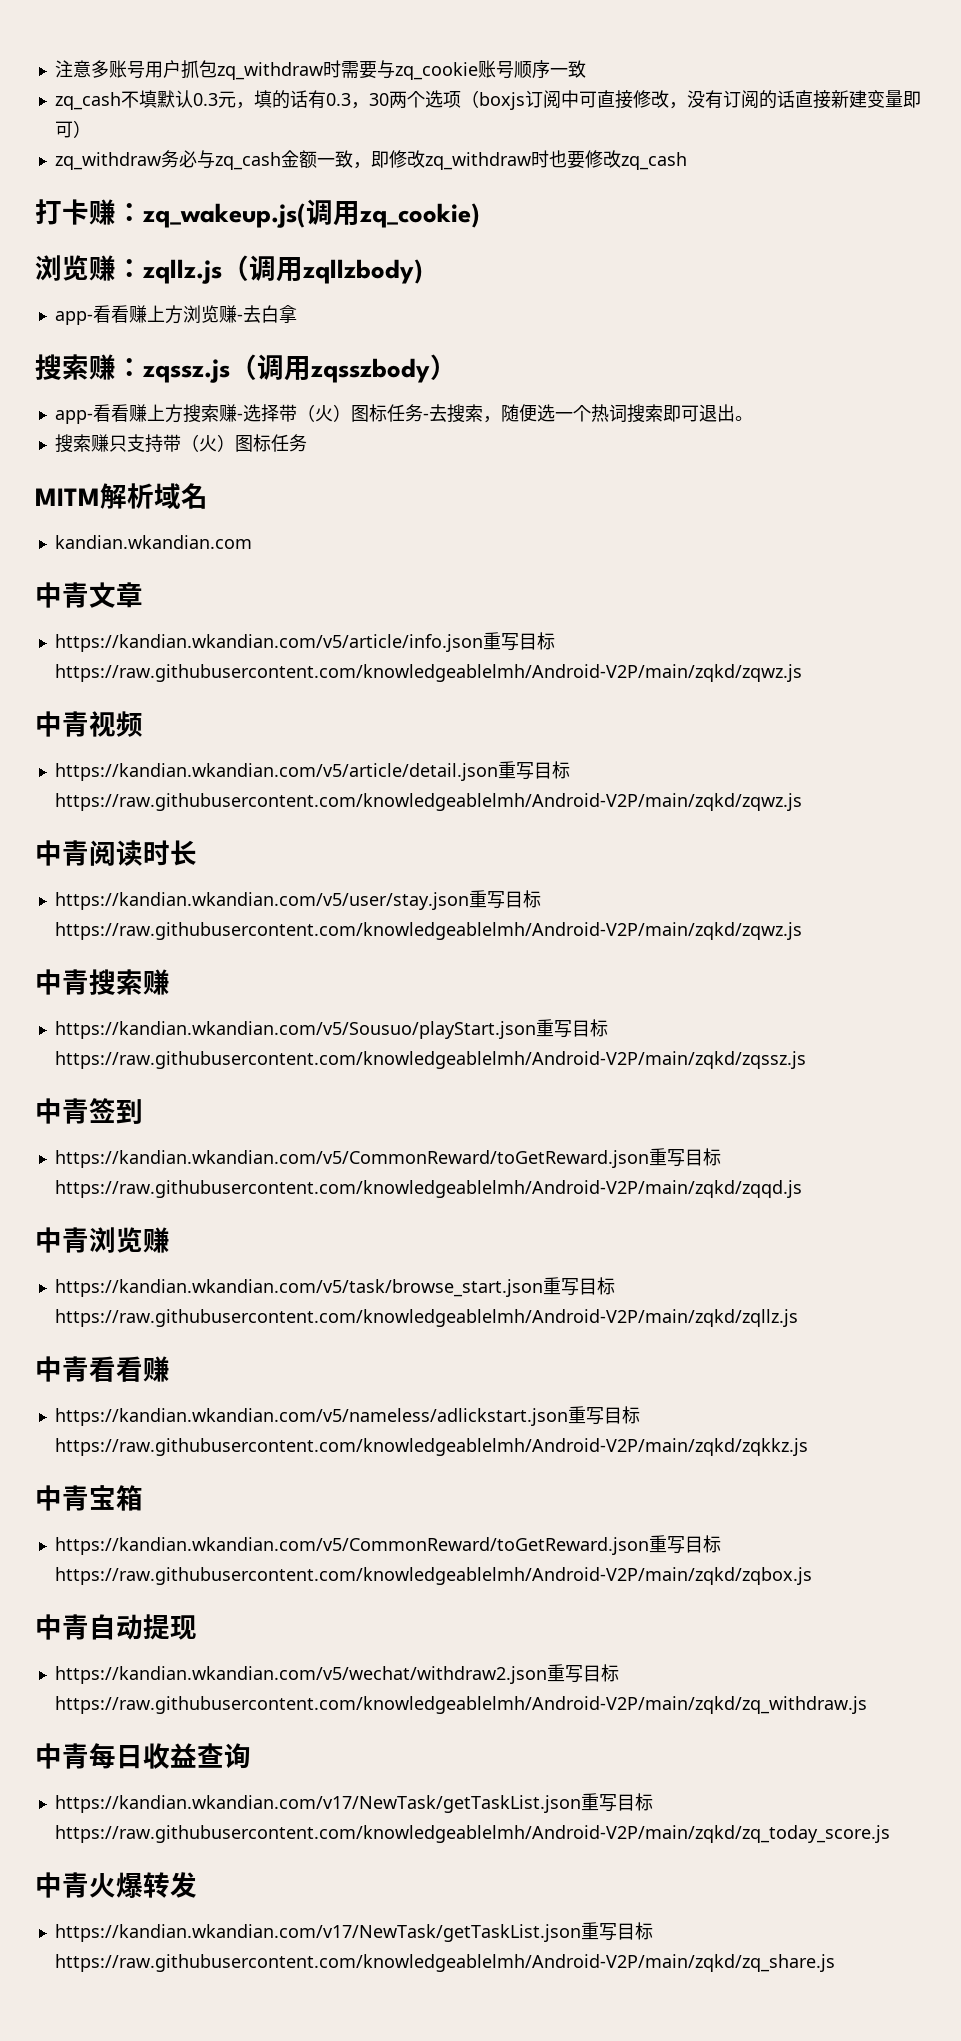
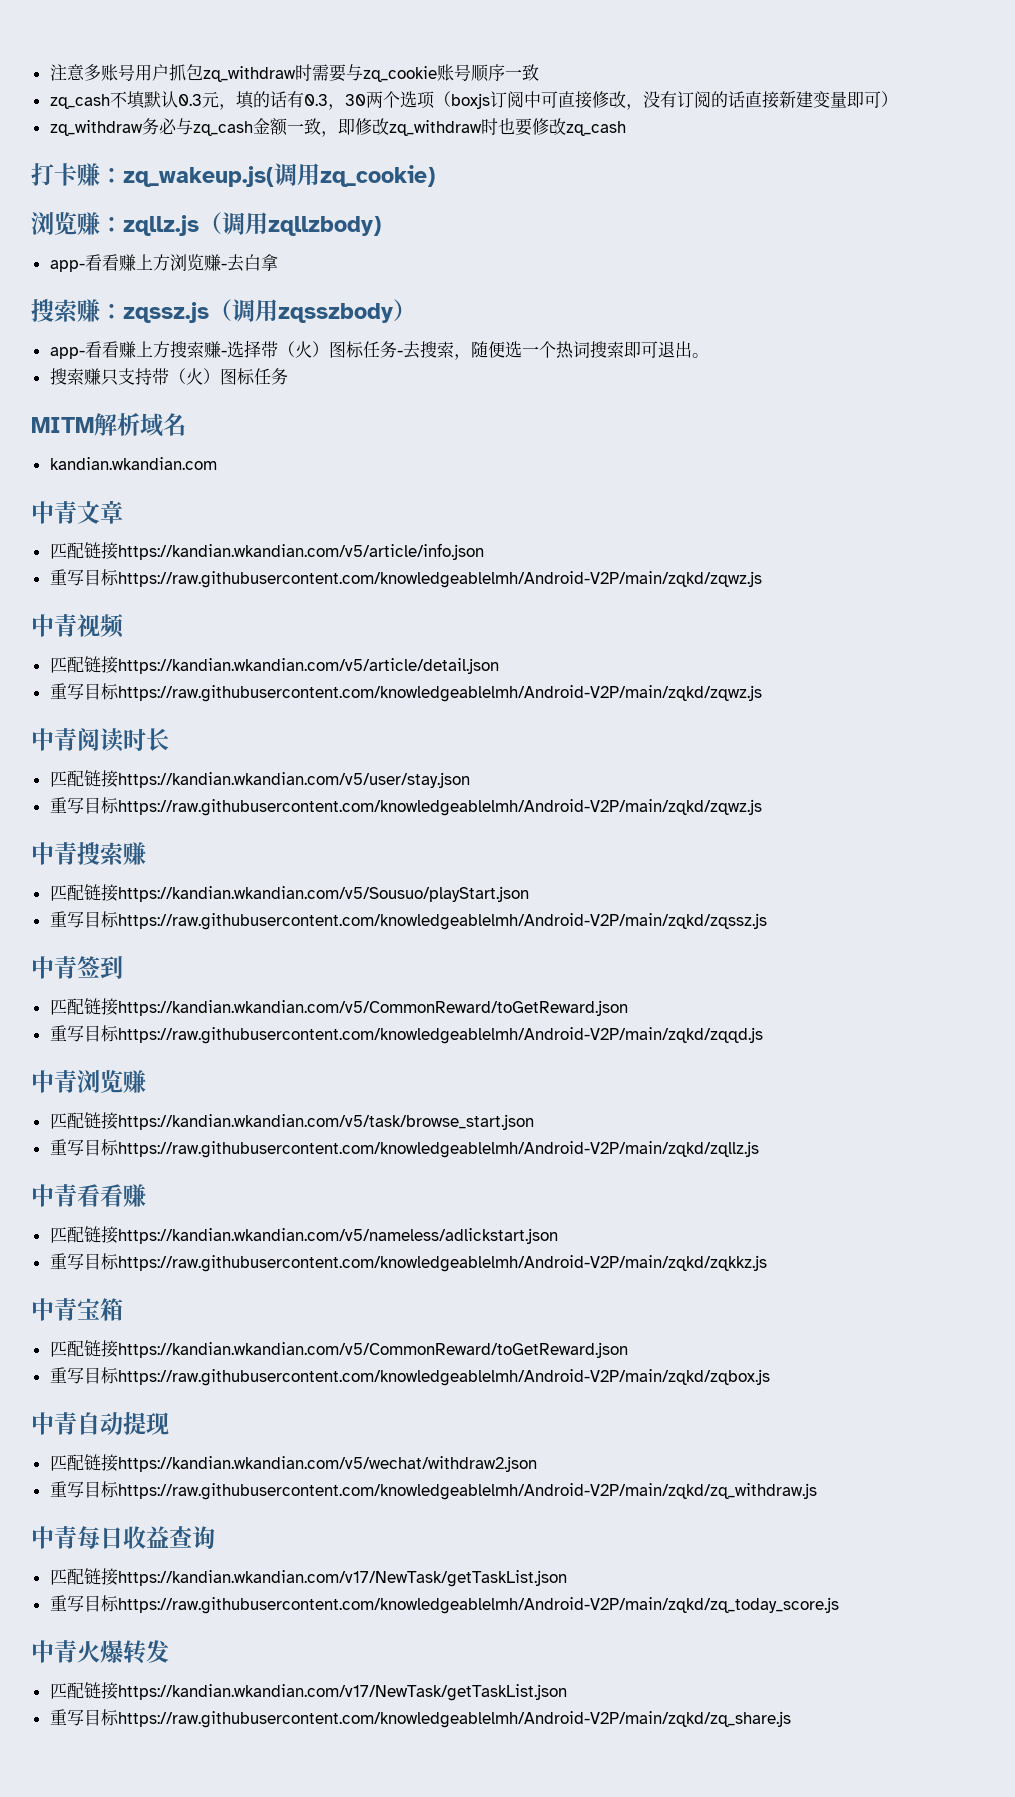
- https://kandian.wkandian.com/v5/article/info.json重写目标https://raw.githubusercontent.com/knowledgeablelmh/Android-V2P/main/zqkd/zqwz.js
+ 匹配链接https://kandian.wkandian.com/v5/article/info.json
+ 重写目标https://raw.githubusercontent.com/knowledgeablelmh/Android-V2P/main/zqkd/zqwz.js
- https://kandian.wkandian.com/v5/article/detail.json重写目标https://raw.githubusercontent.com/knowledgeablelmh/Android-V2P/main/zqkd/zqwz.js
+ 匹配链接https://kandian.wkandian.com/v5/article/detail.json
+ 重写目标https://raw.githubusercontent.com/knowledgeablelmh/Android-V2P/main/zqkd/zqwz.js
- https://kandian.wkandian.com/v5/user/stay.json重写目标https://raw.githubusercontent.com/knowledgeablelmh/Android-V2P/main/zqkd/zqwz.js
+ 匹配链接https://kandian.wkandian.com/v5/user/stay.json
+ 重写目标https://raw.githubusercontent.com/knowledgeablelmh/Android-V2P/main/zqkd/zqwz.js
- https://kandian.wkandian.com/v5/Sousuo/playStart.json重写目标https://raw.githubusercontent.com/knowledgeablelmh/Android-V2P/main/zqkd/zqssz.js
+ 匹配链接https://kandian.wkandian.com/v5/Sousuo/playStart.json
+ 重写目标https://raw.githubusercontent.com/knowledgeablelmh/Android-V2P/main/zqkd/zqssz.js
  中青签到
- https://kandian.wkandian.com/v5/CommonReward/toGetReward.json重写目标https://raw.githubusercontent.com/knowledgeablelmh/Android-V2P/main/zqkd/zqqd.js
+ 匹配链接https://kandian.wkandian.com/v5/CommonReward/toGetReward.json
+ 重写目标https://raw.githubusercontent.com/knowledgeablelmh/Android-V2P/main/zqkd/zqqd.js
- https://kandian.wkandian.com/v5/task/browse_start.json重写目标https://raw.githubusercontent.com/knowledgeablelmh/Android-V2P/main/zqkd/zqllz.js
+ 匹配链接https://kandian.wkandian.com/v5/task/browse_start.json
+ 重写目标https://raw.githubusercontent.com/knowledgeablelmh/Android-V2P/main/zqkd/zqllz.js
- https://kandian.wkandian.com/v5/nameless/adlickstart.json重写目标https://raw.githubusercontent.com/knowledgeablelmh/Android-V2P/main/zqkd/zqkkz.js
+ 匹配链接https://kandian.wkandian.com/v5/nameless/adlickstart.json
+ 重写目标https://raw.githubusercontent.com/knowledgeablelmh/Android-V2P/main/zqkd/zqkkz.js
  中青宝箱
- https://kandian.wkandian.com/v5/CommonReward/toGetReward.json重写目标https://raw.githubusercontent.com/knowledgeablelmh/Android-V2P/main/zqkd/zqbox.js
+ 匹配链接https://kandian.wkandian.com/v5/CommonReward/toGetReward.json
+ 重写目标https://raw.githubusercontent.com/knowledgeablelmh/Android-V2P/main/zqkd/zqbox.js
- https://kandian.wkandian.com/v5/wechat/withdraw2.json重写目标https://raw.githubusercontent.com/knowledgeablelmh/Android-V2P/main/zqkd/zq_withdraw.js
+ 匹配链接https://kandian.wkandian.com/v5/wechat/withdraw2.json
+ 重写目标https://raw.githubusercontent.com/knowledgeablelmh/Android-V2P/main/zqkd/zq_withdraw.js
  中青每日收益查询
- https://kandian.wkandian.com/v17/NewTask/getTaskList.json重写目标https://raw.githubusercontent.com/knowledgeablelmh/Android-V2P/main/zqkd/zq_today_score.js
+ 匹配链接https://kandian.wkandian.com/v17/NewTask/getTaskList.json
+ 重写目标https://raw.githubusercontent.com/knowledgeablelmh/Android-V2P/main/zqkd/zq_today_score.js
  中青火爆转发
- https://kandian.wkandian.com/v17/NewTask/getTaskList.json重写目标https://raw.githubusercontent.com/knowledgeablelmh/Android-V2P/main/zqkd/zq_share.js
+ 匹配链接https://kandian.wkandian.com/v17/NewTask/getTaskList.json
+ 重写目标https://raw.githubusercontent.com/knowledgeablelmh/Android-V2P/main/zqkd/zq_share.js

